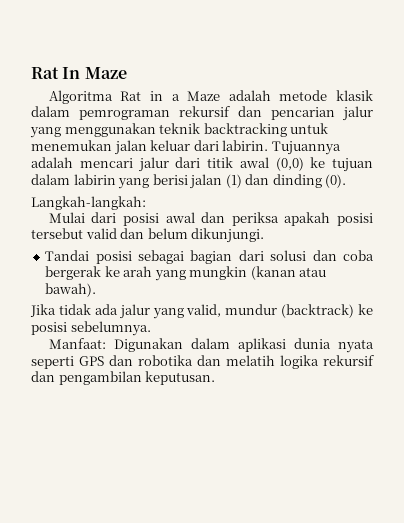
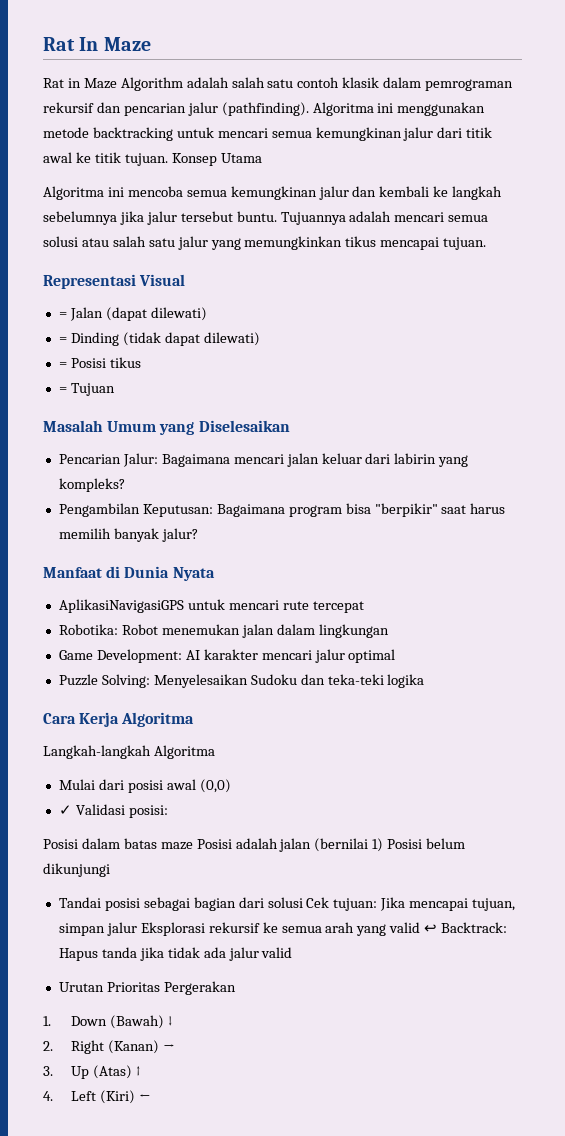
- Algoritma Rat in a Maze adalah metode klasik dalam pemrograman rekursif dan pencarian jalur yang menggunakan teknik backtracking untuk menemukan jalan keluar dari labirin. Tujuannya adalah mencari jalur dari titik awal (0,0) ke tujuan dalam labirin yang berisi jalan (1) dan dinding (0).
- Langkah-langkah:
- Mulai dari posisi awal dan periksa apakah posisi tersebut valid dan belum dikunjungi.
+ Rat in Maze Algorithm adalah salah satu contoh klasik dalam pemrograman rekursif dan pencarian jalur (pathfinding). Algoritma ini menggunakan metode backtracking untuk mencari semua kemungkinan jalur dari titik awal ke titik tujuan. Konsep Utama
+ Algoritma ini mencoba semua kemungkinan jalur dan kembali ke langkah sebelumnya jika jalur tersebut buntu. Tujuannya adalah mencari semua solusi atau salah satu jalur yang memungkinkan tikus mencapai tujuan.
+ Representasi Visual
+ = Jalan (dapat dilewati)
+ = Dinding (tidak dapat dilewati)
+ = Posisi tikus
+ = Tujuan
+ Masalah Umum yang Diselesaikan
+ Pencarian Jalur: Bagaimana mencari jalan keluar dari labirin yang kompleks?
+ Pengambilan Keputusan: Bagaimana program bisa "berpikir" saat harus memilih banyak jalur?
+ Manfaat di Dunia Nyata
+ AplikasiNavigasiGPS untuk mencari rute tercepat
+ Robotika: Robot menemukan jalan dalam lingkungan
+ Game Development: AI karakter mencari jalur optimal
+ Puzzle Solving: Menyelesaikan Sudoku dan teka-teki logika
+ Cara Kerja Algoritma
+ Langkah-langkah Algoritma
+ Mulai dari posisi awal (0,0)
+ ✓ Validasi posisi:
+ Posisi dalam batas maze Posisi adalah jalan (bernilai 1) Posisi belum dikunjungi
- Tandai posisi sebagai bagian dari solusi dan coba bergerak ke arah yang mungkin (kanan atau bawah).
- Jika tidak ada jalur yang valid, mundur (backtrack) ke posisi sebelumnya.
- Manfaat: Digunakan dalam aplikasi dunia nyata seperti GPS dan robotika dan melatih logika rekursif dan pengambilan keputusan.
+ Tandai posisi sebagai bagian dari solusi Cek tujuan: Jika mencapai tujuan, simpan jalur Eksplorasi rekursif ke semua arah yang valid ↩ Backtrack: Hapus tanda jika tidak ada jalur valid
+ Urutan Prioritas Pergerakan
+ 1. Down (Bawah) ↓
+ 2. Right (Kanan) →
+ 3. Up (Atas) ↑
+ 4. Left (Kiri) ←

